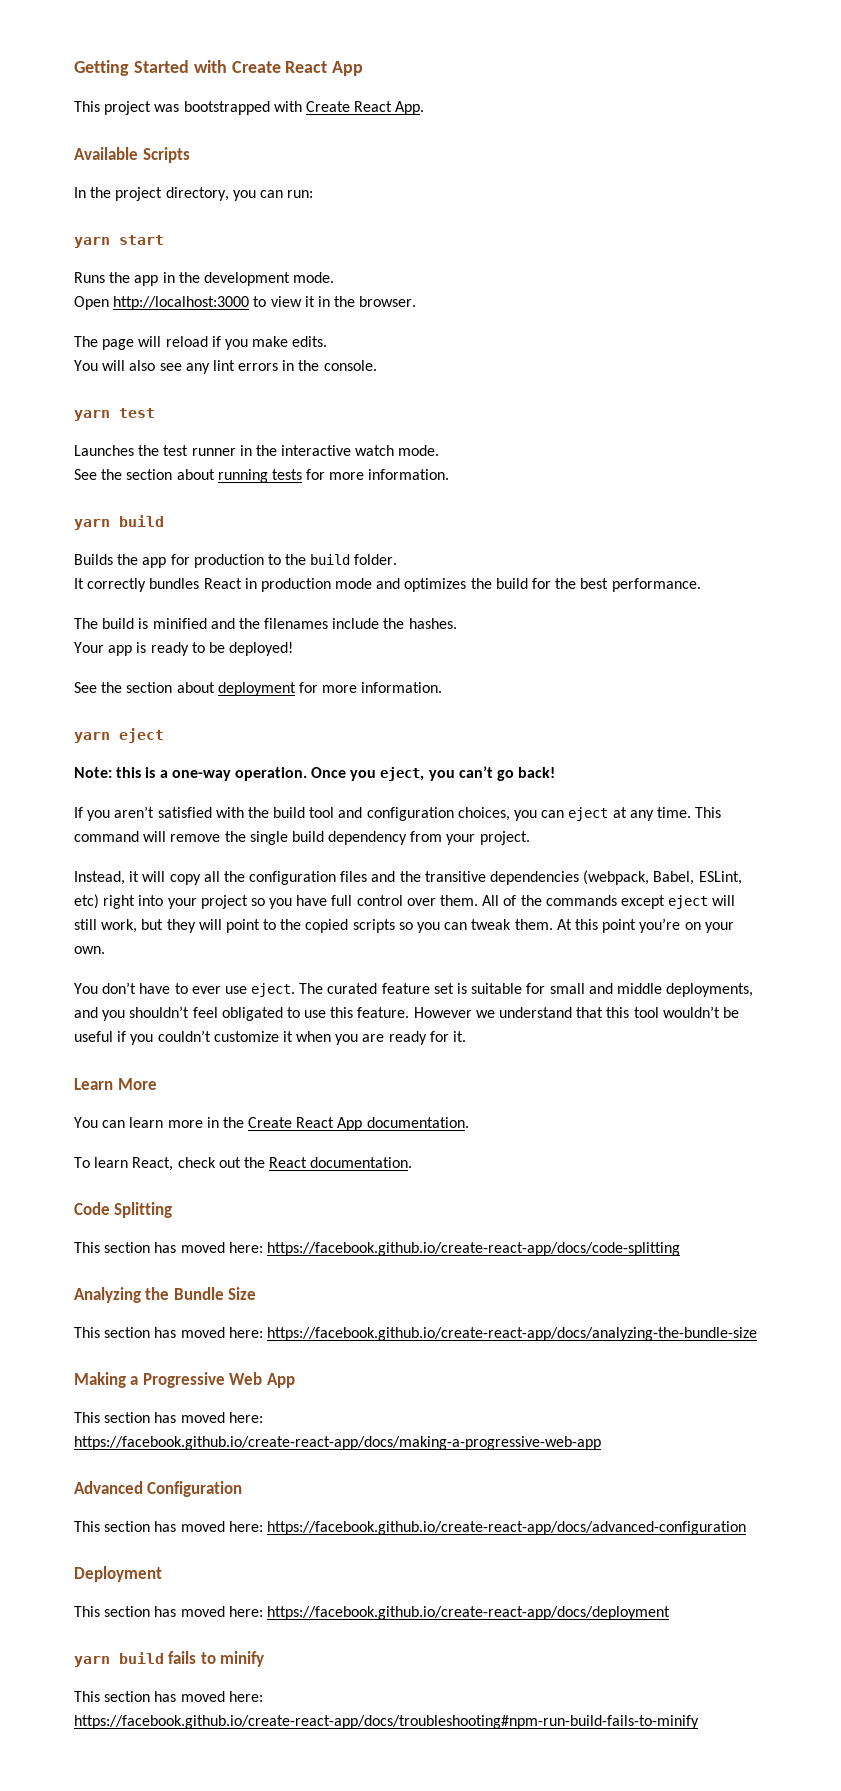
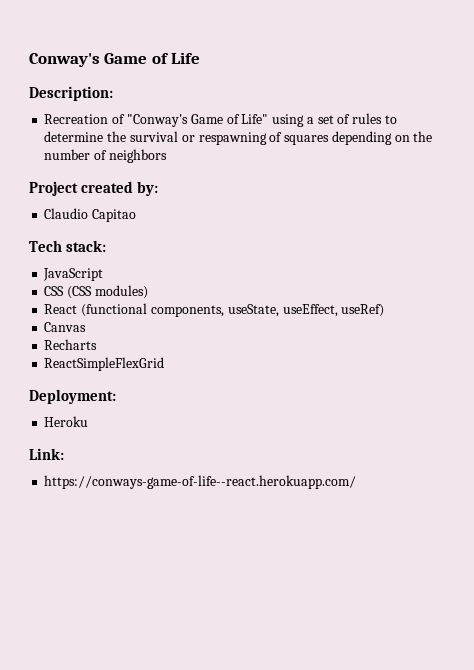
- Getting Started with Create React App
- This project was bootstrapped with Create React App.
- Available Scripts
- In the project directory, you can run:
- yarn start
- Runs the app in the development mode.
- Open http://localhost:3000 to view it in the browser.
- The page will reload if you make edits.
- You will also see any lint errors in the console.
- yarn test
- Launches the test runner in the interactive watch mode.
- See the section about running tests for more information.
- yarn build
- Builds the app for production to the build folder.
- It correctly bundles React in production mode and optimizes the build for the best performance.
- The build is minified and the filenames include the hashes.
- Your app is ready to be deployed!
- See the section about deployment for more information.
- yarn eject
- Note: this is a one-way operation. Once you eject, you can’t go back!
- If you aren’t satisfied with the build tool and configuration choices, you can eject at any time. This command will remove the single build dependency from your project.
- Instead, it will copy all the configuration files and the transitive dependencies (webpack, Babel, ESLint, etc) right into your project so you have full control over them. All of the commands except eject will still work, but they will point to the copied scripts so you can tweak them. At this point you’re on your own.
- You don’t have to ever use eject. The curated feature set is suitable for small and middle deployments, and you shouldn’t feel obligated to use this feature. However we understand that this tool wouldn’t be useful if you couldn’t customize it when you are ready for it.
- Learn More
- You can learn more in the Create React App documentation.
- To learn React, check out the React documentation.
- Code Splitting
- This section has moved here: https://facebook.github.io/create-react-app/docs/code-splitting
- Analyzing the Bundle Size
- This section has moved here: https://facebook.github.io/create-react-app/docs/analyzing-the-bundle-size
- Making a Progressive Web App
- This section has moved here: https://facebook.github.io/create-react-app/docs/making-a-progressive-web-app
- Advanced Configuration
- This section has moved here: https://facebook.github.io/create-react-app/docs/advanced-configuration
- Deployment
- This section has moved here: https://facebook.github.io/create-react-app/docs/deployment
- yarn build fails to minify
- This section has moved here: https://facebook.github.io/create-react-app/docs/troubleshooting#npm-run-build-fails-to-minify
+ Conway's Game of Life
+ Description:
+ Recreation of "Conway's Game of Life" using a set of rules to determine the survival or respawning of squares depending on the number of neighbors
+ Project created by:
+ Claudio Capitao
+ Tech stack:
+ JavaScript
+ CSS (CSS modules)
+ React (functional components, useState, useEffect, useRef)
+ Canvas
+ Recharts
+ ReactSimpleFlexGrid
+ Deployment:
+ Heroku
+ Link:
+ https://conways-game-of-life--react.herokuapp.com/

